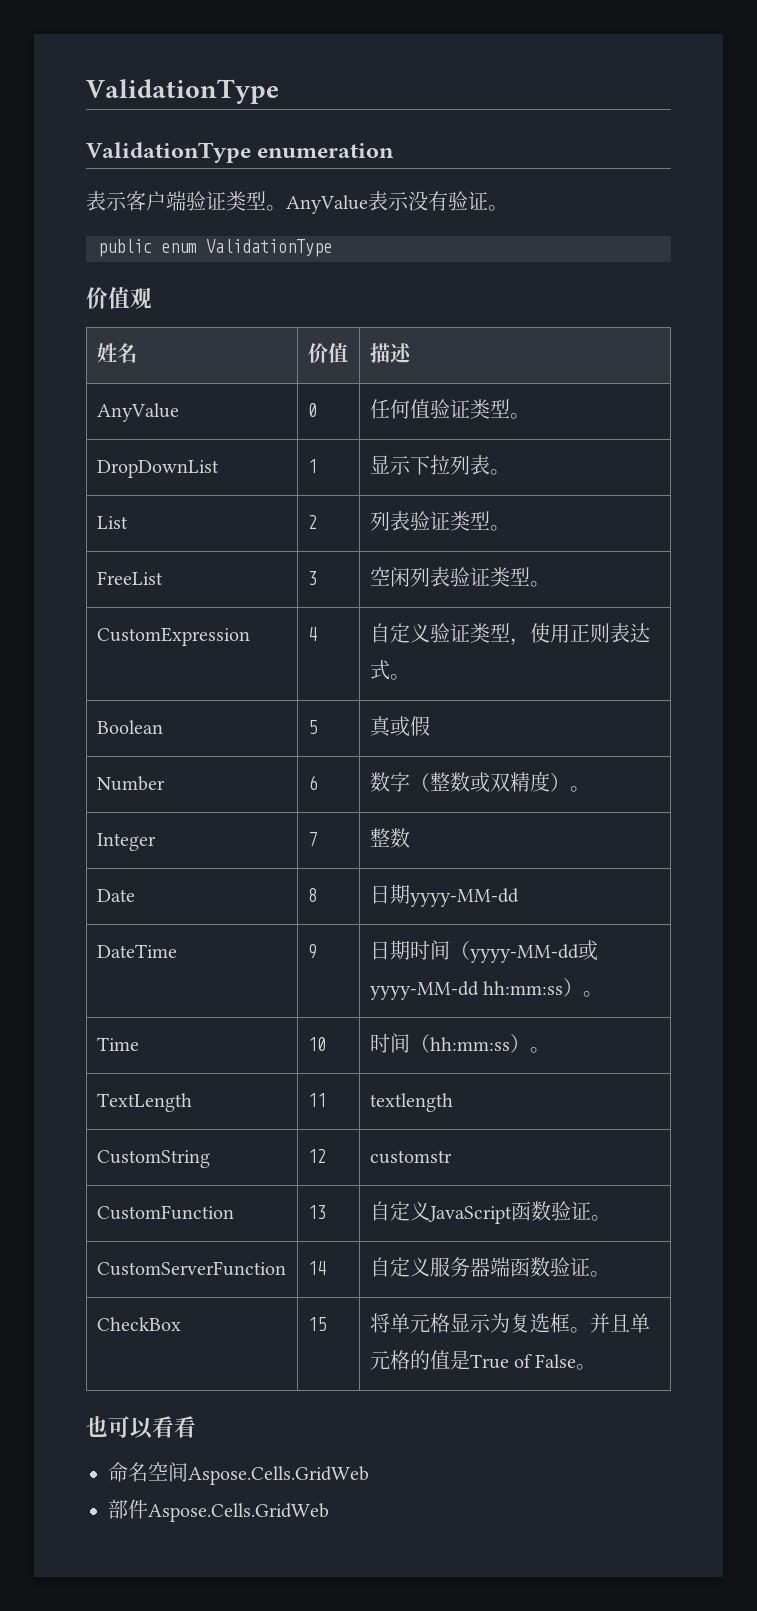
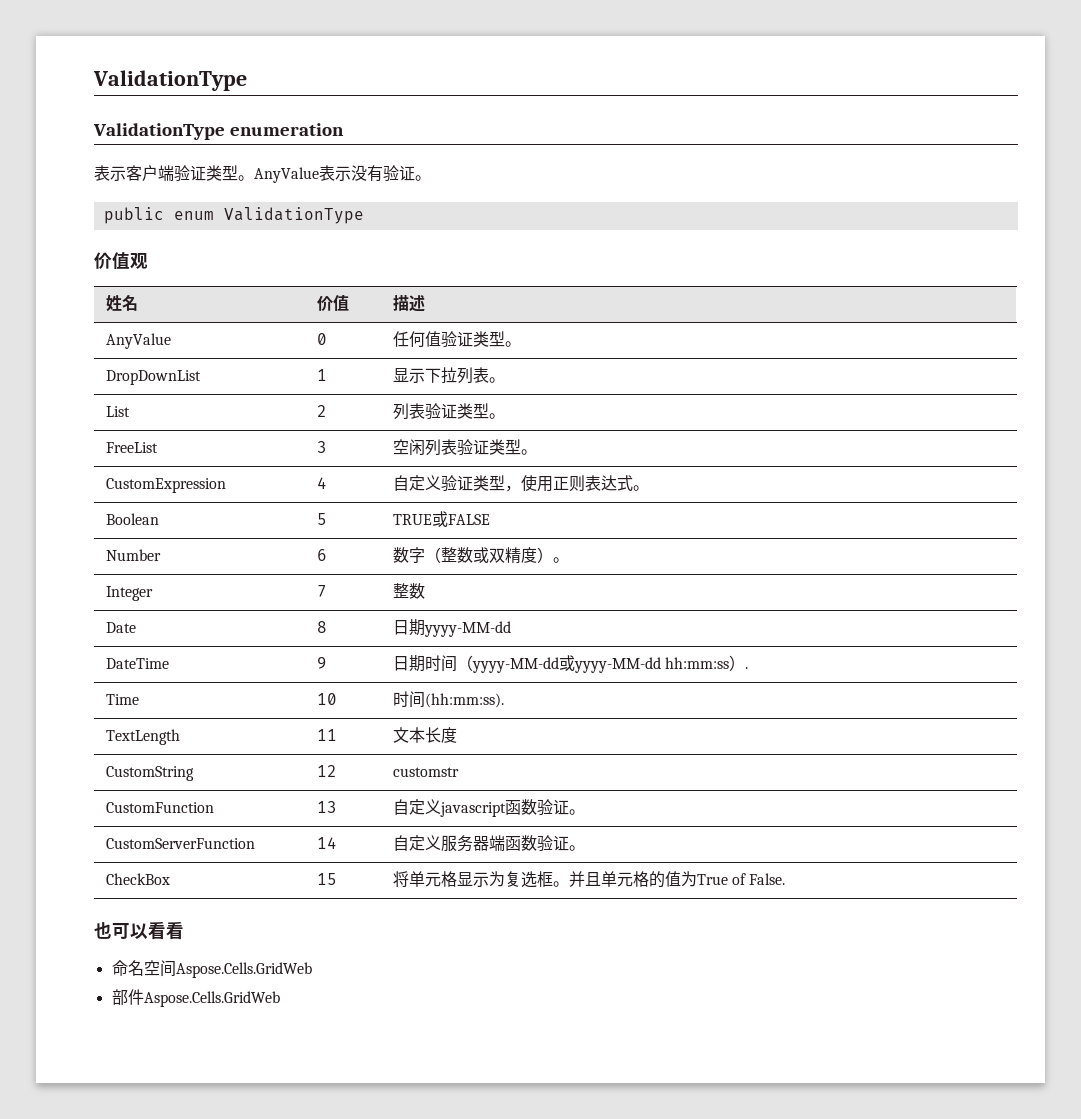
- Boolean | 5 | 真或假
+ Boolean | 5 | TRUE或FALSE
- DateTime | 9 | 日期时间（yyyy-MM-dd或yyyy-MM-dd hh:mm:ss）。
+ DateTime | 9 | 日期时间（yyyy-MM-dd或yyyy-MM-dd hh:mm:ss）.
- Time | 10 | 时间（hh:mm:ss）。
+ Time | 10 | 时间(hh:mm:ss).
- TextLength | 11 | textlength
+ TextLength | 11 | 文本长度
- CustomFunction | 13 | 自定义JavaScript函数验证。
+ CustomFunction | 13 | 自定义javascript函数验证。
- CheckBox | 15 | 将单元格显示为复选框。并且单元格的值是True of False。
+ CheckBox | 15 | 将单元格显示为复选框。并且单元格的值为True of False.

